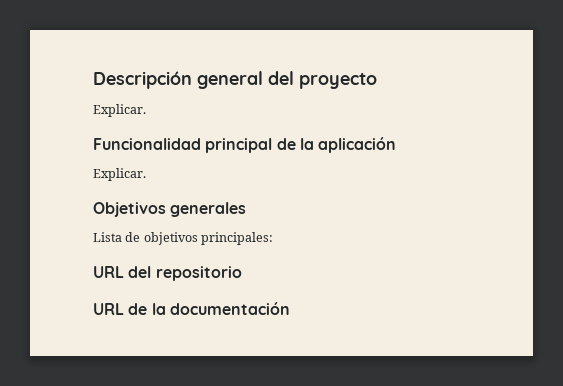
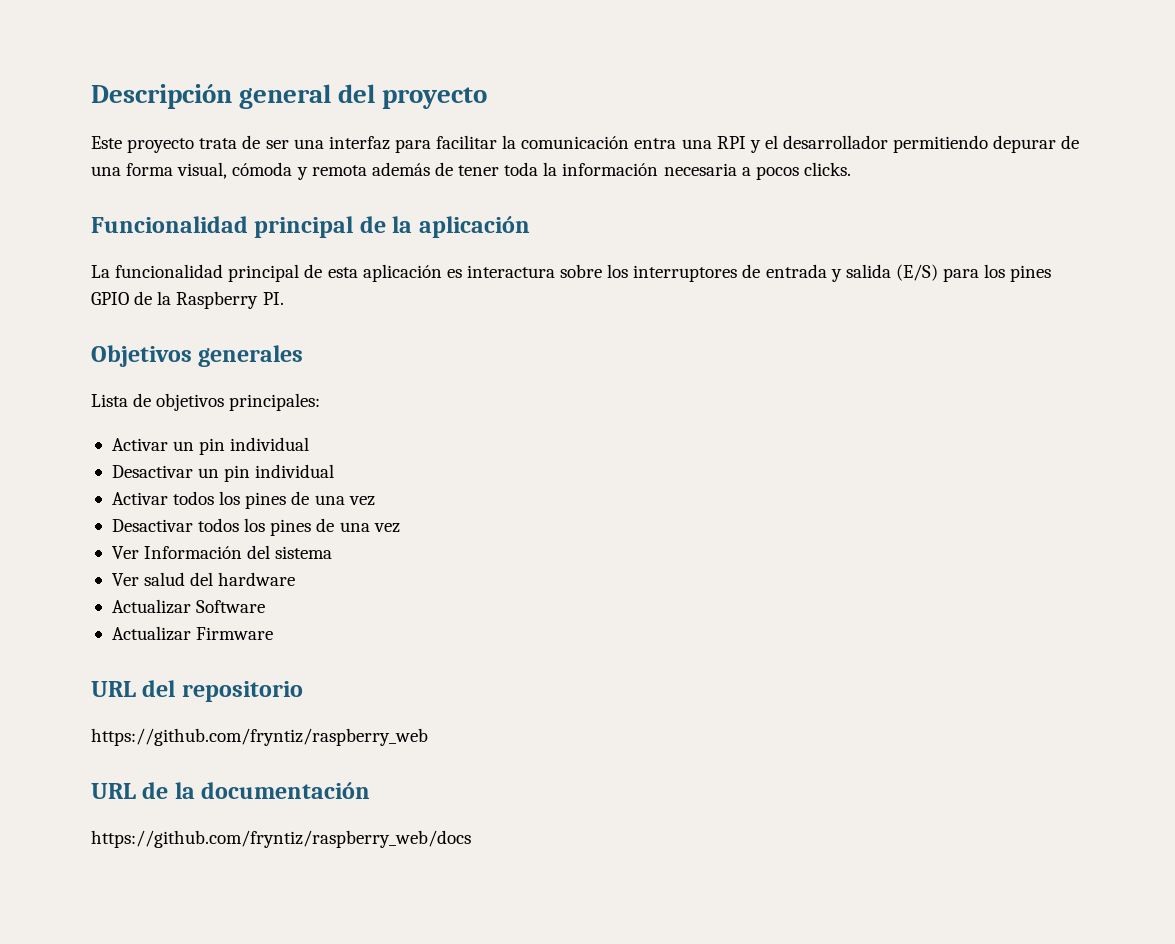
  Descripción general del proyecto
- Explicar.
+ Este proyecto trata de ser una interfaz para facilitar la comunicación entra una RPI y el desarrollador permitiendo depurar de una forma visual, cómoda y remota además de tener toda la información necesaria a pocos clicks.
  Funcionalidad principal de la aplicación
- Explicar.
+ La funcionalidad principal de esta aplicación es interactura sobre los interruptores de entrada y salida (E/S) para los pines GPIO de la Raspberry PI.
+ Activar un pin individual
+ Desactivar un pin individual
+ Activar todos los pines de una vez
+ Desactivar todos los pines de una vez
+ Ver Información del sistema
+ Ver salud del hardware
+ Actualizar Software
+ Actualizar Firmware
+ https://github.com/fryntiz/raspberry_web
+ https://github.com/fryntiz/raspberry_web/docs

